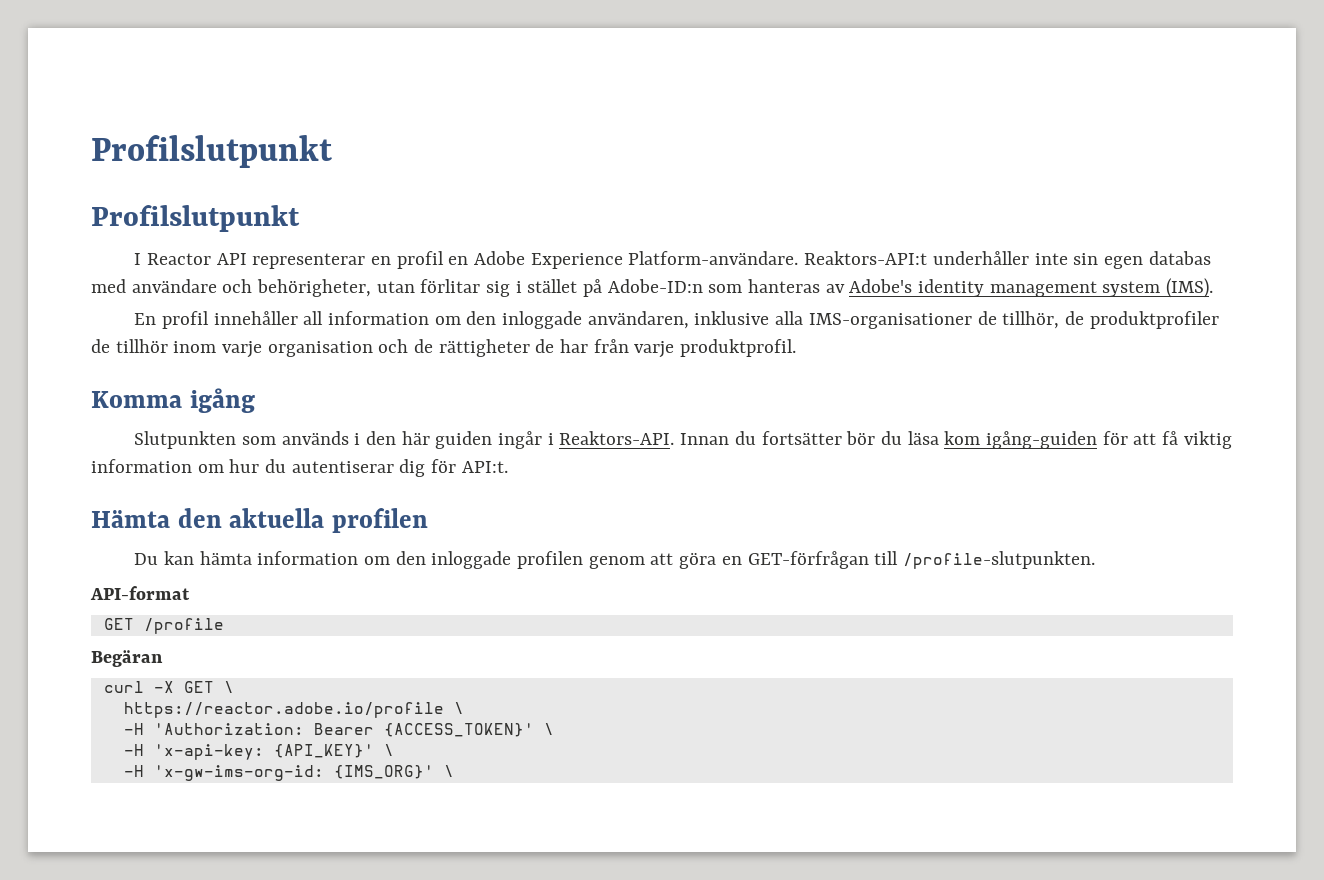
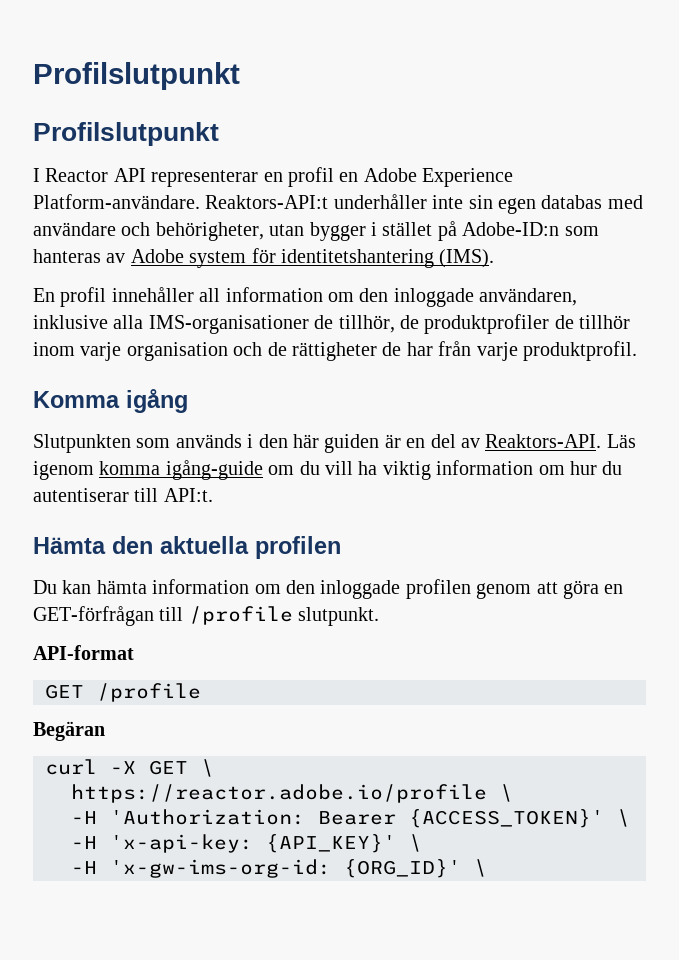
- Reaktors-API:t underhåller inte sin egen databas med användare och behörigheter, utan förlitar sig i stället på Adobe-ID:n som hanteras av Adobe's identity management system (IMS).
+ Reaktors-API:t underhåller inte sin egen databas med användare och behörigheter, utan bygger i stället på Adobe-ID:n som hanteras av Adobe system för identitetshantering (IMS).
- Slutpunkten som används i den här guiden ingår i Reaktors-API. Innan du fortsätter bör du läsa kom igång-guiden för att få viktig information om hur du autentiserar dig för API:t.
+ Slutpunkten som används i den här guiden är en del av Reaktors-API. Läs igenom komma igång-guide om du vill ha viktig information om hur du autentiserar till API:t.
- Du kan hämta information om den inloggade profilen genom att göra en GET-förfrågan till /profile-slutpunkten.
+ Du kan hämta information om den inloggade profilen genom att göra en GET-förfrågan till /profile slutpunkt.
- -H 'x-gw-ims-org-id: {IMS_ORG}' \
+ -H 'x-gw-ims-org-id: {ORG_ID}' \

